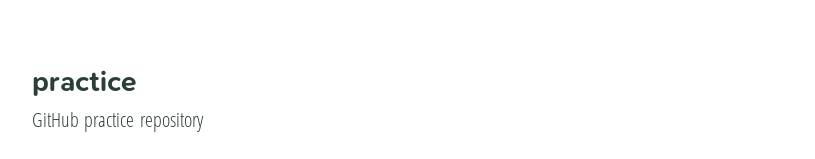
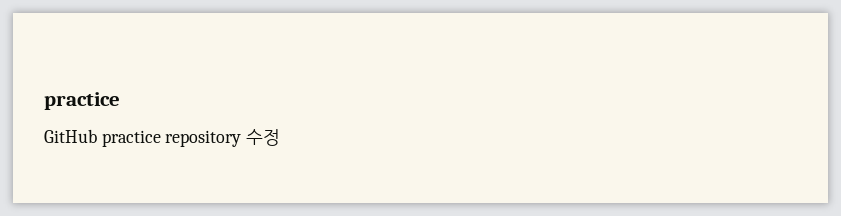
- GitHub practice repository
+ GitHub practice repository 수정

